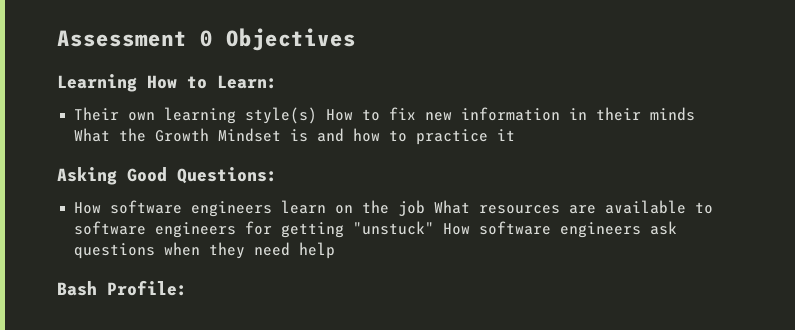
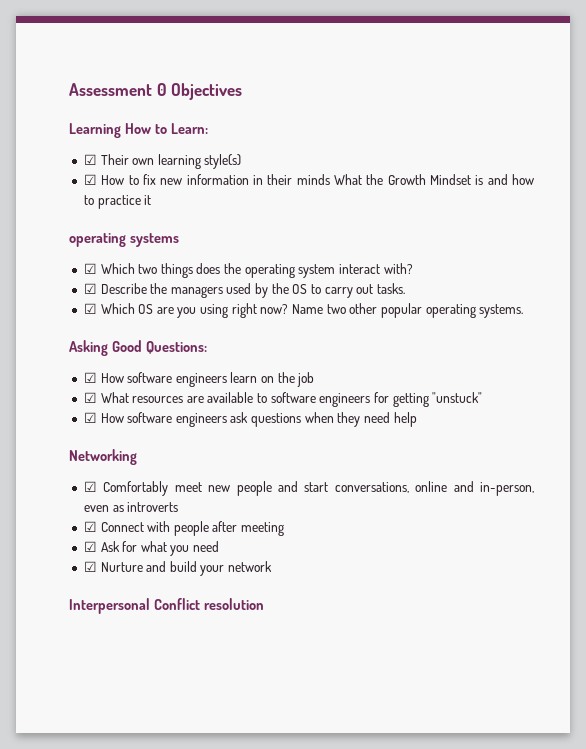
- Their own learning style(s) How to fix new information in their minds What the Growth Mindset is and how to practice it
+ ☑ Their own learning style(s)
+ ☑ How to fix new information in their minds What the Growth Mindset is and how to practice it
+ operating systems
+ ☑ Which two things does the operating system interact with?
+ ☑ Describe the managers used by the OS to carry out tasks.
+ ☑ Which OS are you using right now? Name two other popular operating systems.
- How software engineers learn on the job What resources are available to software engineers for getting "unstuck" How software engineers ask questions when they need help
+ ☑ How software engineers learn on the job
+ ☑ What resources are available to software engineers for getting "unstuck"
+ ☑ How software engineers ask questions when they need help
- Bash Profile:
+ Networking
+ ☑ Comfortably meet new people and start conversations, online and in-person, even as introverts
+ ☑ Connect with people after meeting
+ ☑ Ask for what you need
+ ☑ Nurture and build your network
+ Interpersonal Conflict resolution

